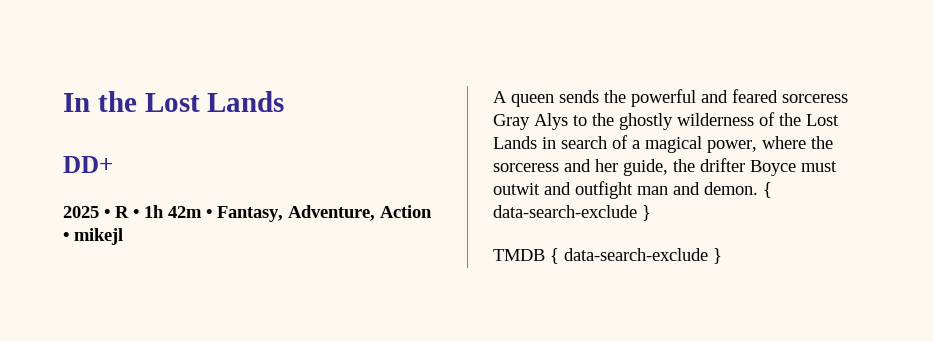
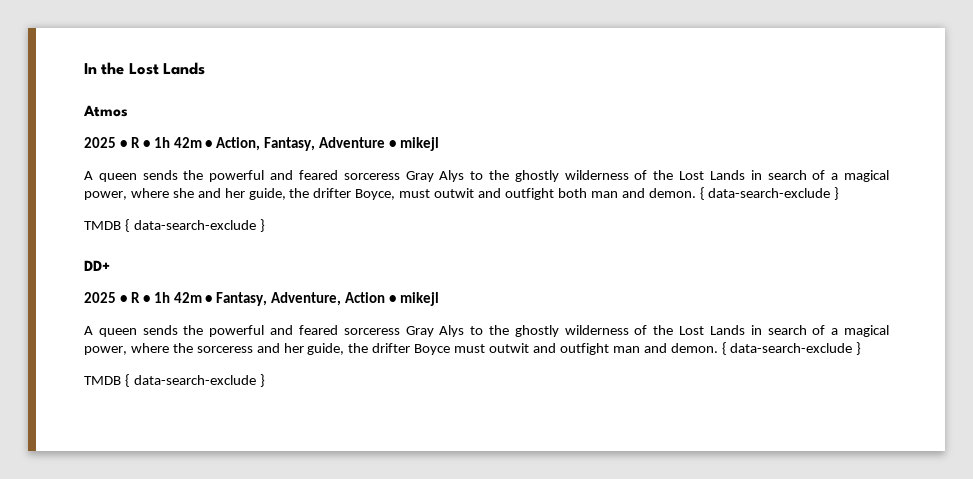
+ Atmos
+ 2025 • R • 1h 42m • Action, Fantasy, Adventure • mikejl
+ A queen sends the powerful and feared sorceress Gray Alys to the ghostly wilderness of the Lost Lands in search of a magical power, where she and her guide, the drifter Boyce, must outwit and outfight both man and demon. { data-search-exclude }
+ TMDB { data-search-exclude }

